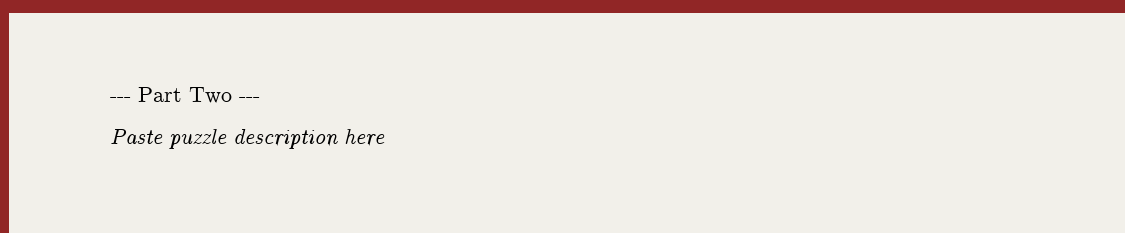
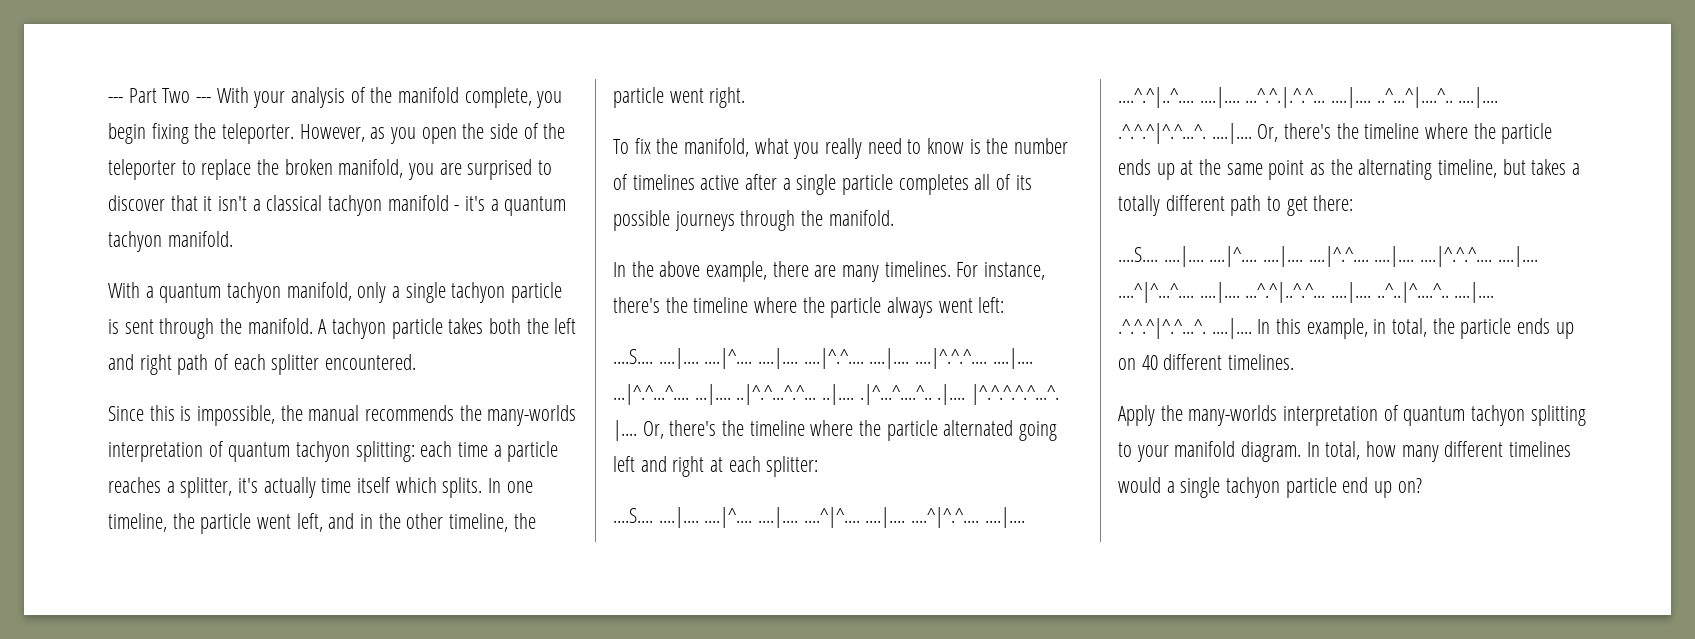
- --- Part Two ---
- Paste puzzle description here
+ --- Part Two --- With your analysis of the manifold complete, you begin fixing the teleporter. However, as you open the side of the teleporter to replace the broken manifold, you are surprised to discover that it isn't a classical tachyon manifold - it's a quantum tachyon manifold.
+ With a quantum tachyon manifold, only a single tachyon particle is sent through the manifold. A tachyon particle takes both the left and right path of each splitter encountered.
+ Since this is impossible, the manual recommends the many-worlds interpretation of quantum tachyon splitting: each time a particle reaches a splitter, it's actually time itself which splits. In one timeline, the particle went left, and in the other timeline, the particle went right.
+ To fix the manifold, what you really need to know is the number of timelines active after a single particle completes all of its possible journeys through the manifold.
+ In the above example, there are many timelines. For instance, there's the timeline where the particle always went left:
+ ....S.... ....|.... ....|^.... ....|.... ....|^.^.... ....|.... ....|^.^.^.... ....|.... ...|^.^...^.... ...|.... ..|^.^...^.^... ..|.... .|^...^....^.. .|.... |^.^.^.^.^...^. |.... Or, there's the timeline where the particle alternated going left and right at each splitter:
+ ....S.... ....|.... ....|^.... ....|.... ....^|^.... ....|.... ....^|^.^.... ....|.... ....^.^|..^.... ....|.... ...^.^.|.^.^... ....|.... ..^...^|....^.. ....|.... .^.^.^|^.^...^. ....|.... Or, there's the timeline where the particle ends up at the same point as the alternating timeline, but takes a totally different path to get there:
+ ....S.... ....|.... ....|^.... ....|.... ....|^.^.... ....|.... ....|^.^.^.... ....|.... ....^|^...^.... ....|.... ...^.^|..^.^... ....|.... ..^..|^....^.. ....|.... .^.^.^|^.^...^. ....|.... In this example, in total, the particle ends up on 40 different timelines.
+ Apply the many-worlds interpretation of quantum tachyon splitting to your manifold diagram. In total, how many different timelines would a single tachyon particle end up on?

